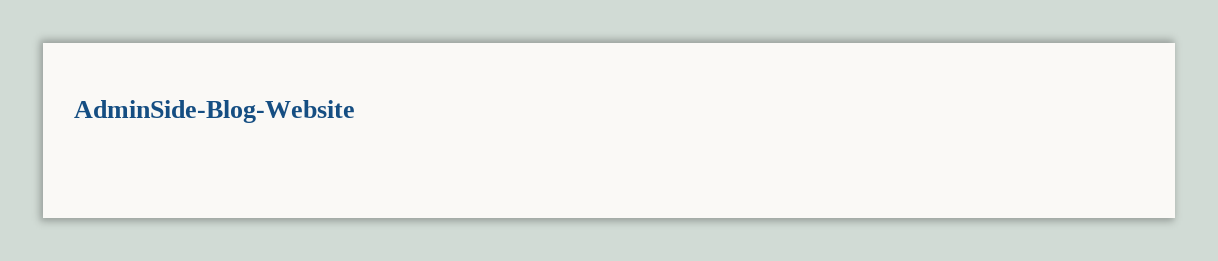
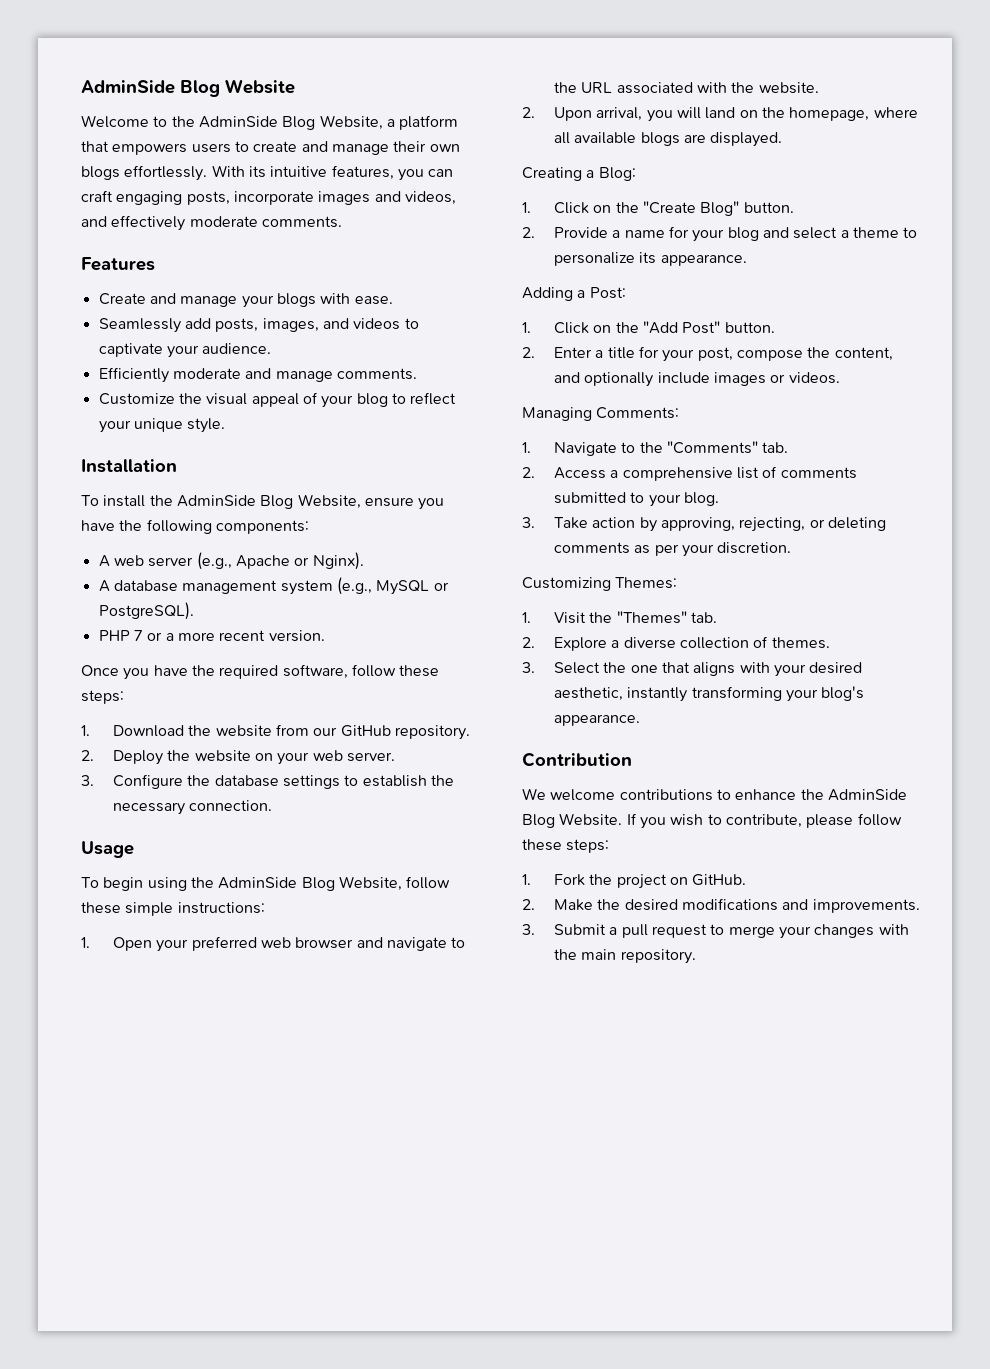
- AdminSide-Blog-Website
+ AdminSide Blog Website
+ Welcome to the AdminSide Blog Website, a platform that empowers users to create and manage their own blogs effortlessly. With its intuitive features, you can craft engaging posts, incorporate images and videos, and effectively moderate comments.
+ Features
+ Create and manage your blogs with ease.
+ Seamlessly add posts, images, and videos to captivate your audience.
+ Efficiently moderate and manage comments.
+ Customize the visual appeal of your blog to reflect your unique style.
+ Installation
+ To install the AdminSide Blog Website, ensure you have the following components:
+ A web server (e.g., Apache or Nginx).
+ A database management system (e.g., MySQL or PostgreSQL).
+ PHP 7 or a more recent version.
+ Once you have the required software, follow these steps:
+ 1. Download the website from our GitHub repository.
+ 2. Deploy the website on your web server.
+ 3. Configure the database settings to establish the necessary connection.
+ Usage
+ To begin using the AdminSide Blog Website, follow these simple instructions:
+ 1. Open your preferred web browser and navigate to the URL associated with the website.
+ 2. Upon arrival, you will land on the homepage, where all available blogs are displayed.
+ Creating a Blog:
+ 1. Click on the "Create Blog" button.
+ 2. Provide a name for your blog and select a theme to personalize its appearance.
+ Adding a Post:
+ 1. Click on the "Add Post" button.
+ 2. Enter a title for your post, compose the content, and optionally include images or videos.
+ Managing Comments:
+ 1. Navigate to the "Comments" tab.
+ 2. Access a comprehensive list of comments submitted to your blog.
+ 3. Take action by approving, rejecting, or deleting comments as per your discretion.
+ Customizing Themes:
+ 1. Visit the "Themes" tab.
+ 2. Explore a diverse collection of themes.
+ 3. Select the one that aligns with your desired aesthetic, instantly transforming your blog's appearance.
+ Contribution
+ We welcome contributions to enhance the AdminSide Blog Website. If you wish to contribute, please follow these steps:
+ 1. Fork the project on GitHub.
+ 2. Make the desired modifications and improvements.
+ 3. Submit a pull request to merge your changes with the main repository.

